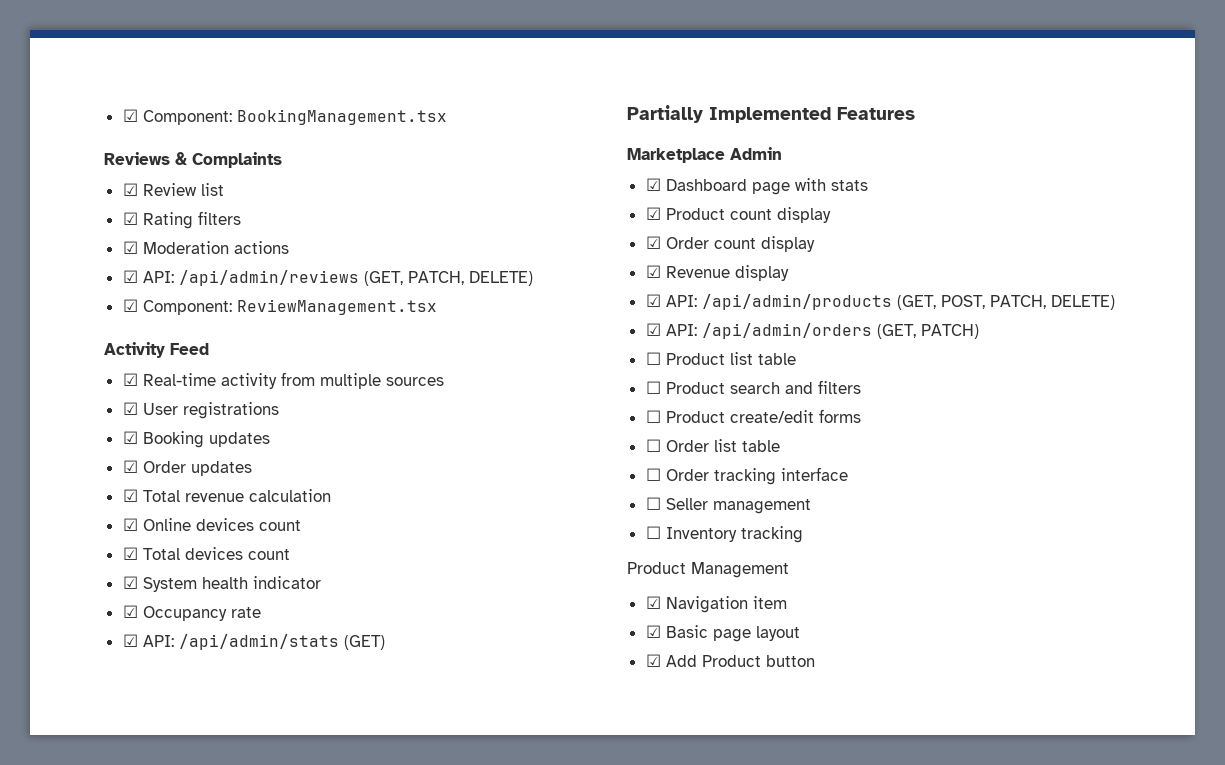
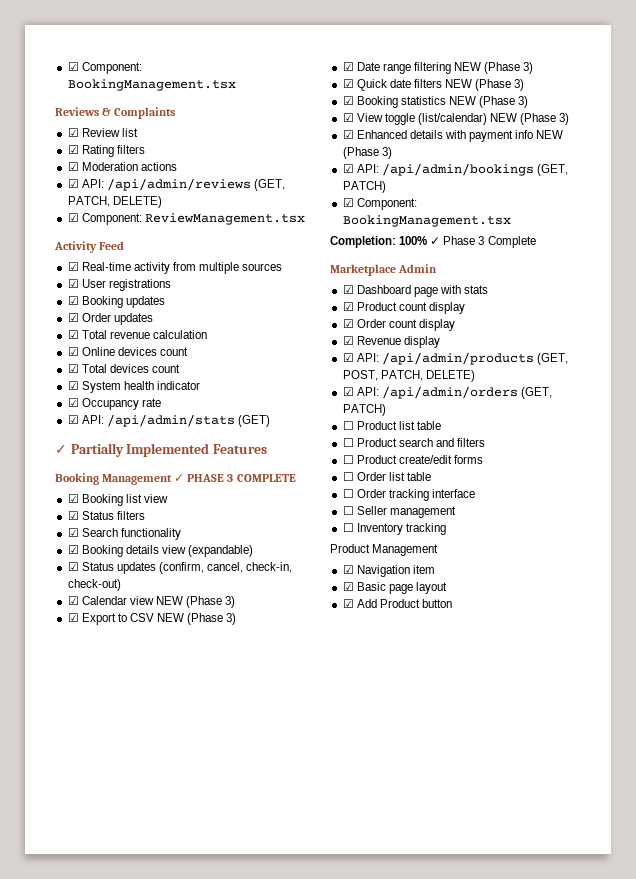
- Partially Implemented Features
+ ✓ Partially Implemented Features
+ Booking Management ✓ PHASE 3 COMPLETE
+ ☑ Booking list view
+ ☑ Status filters
+ ☑ Search functionality
+ ☑ Booking details view (expandable)
+ ☑ Status updates (confirm, cancel, check-in, check-out)
+ ☑ Calendar view NEW (Phase 3)
+ ☑ Export to CSV NEW (Phase 3)
+ ☑ Date range filtering NEW (Phase 3)
+ ☑ Quick date filters NEW (Phase 3)
+ ☑ Booking statistics NEW (Phase 3)
+ ☑ View toggle (list/calendar) NEW (Phase 3)
+ ☑ Enhanced details with payment info NEW (Phase 3)
+ ☑ API: /api/admin/bookings (GET, PATCH)
+ ☑ Component: BookingManagement.tsx
+ Completion: 100% ✓ Phase 3 Complete

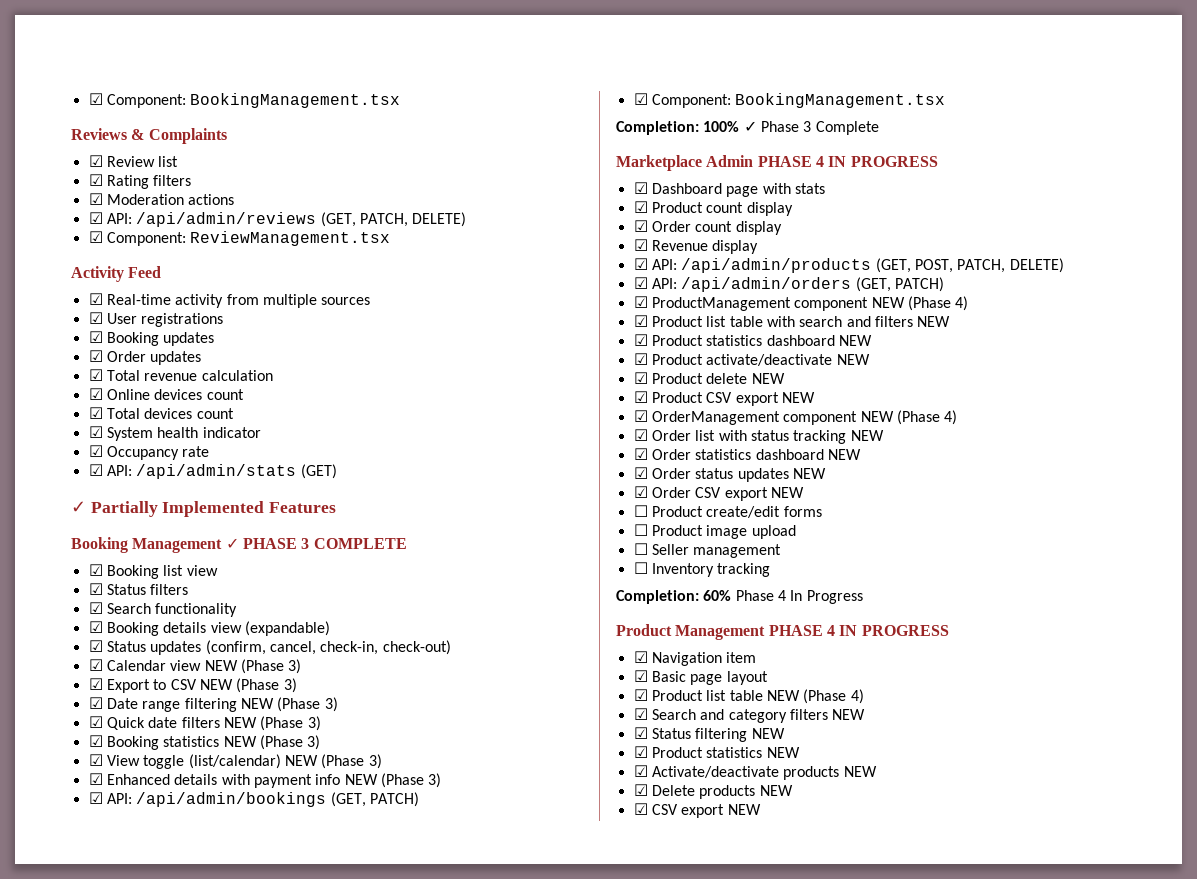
- Marketplace Admin
+ Marketplace Admin PHASE 4 IN PROGRESS
- ☐ Product list table
- ☐ Product search and filters
+ ☑ ProductManagement component NEW (Phase 4)
+ ☑ Product list table with search and filters NEW
+ ☑ Product statistics dashboard NEW
+ ☑ Product activate/deactivate NEW
+ ☑ Product delete NEW
+ ☑ Product CSV export NEW
+ ☑ OrderManagement component NEW (Phase 4)
+ ☑ Order list with status tracking NEW
+ ☑ Order statistics dashboard NEW
+ ☑ Order status updates NEW
+ ☑ Order CSV export NEW
- ☐ Order list table
- ☐ Order tracking interface
+ ☐ Product image upload
- Product Management
+ Completion: 60% Phase 4 In Progress
+ Product Management PHASE 4 IN PROGRESS
- ☑ Add Product button
+ ☑ Product list table NEW (Phase 4)
+ ☑ Search and category filters NEW
+ ☑ Status filtering NEW
+ ☑ Product statistics NEW
+ ☑ Activate/deactivate products NEW
+ ☑ Delete products NEW
+ ☑ CSV export NEW

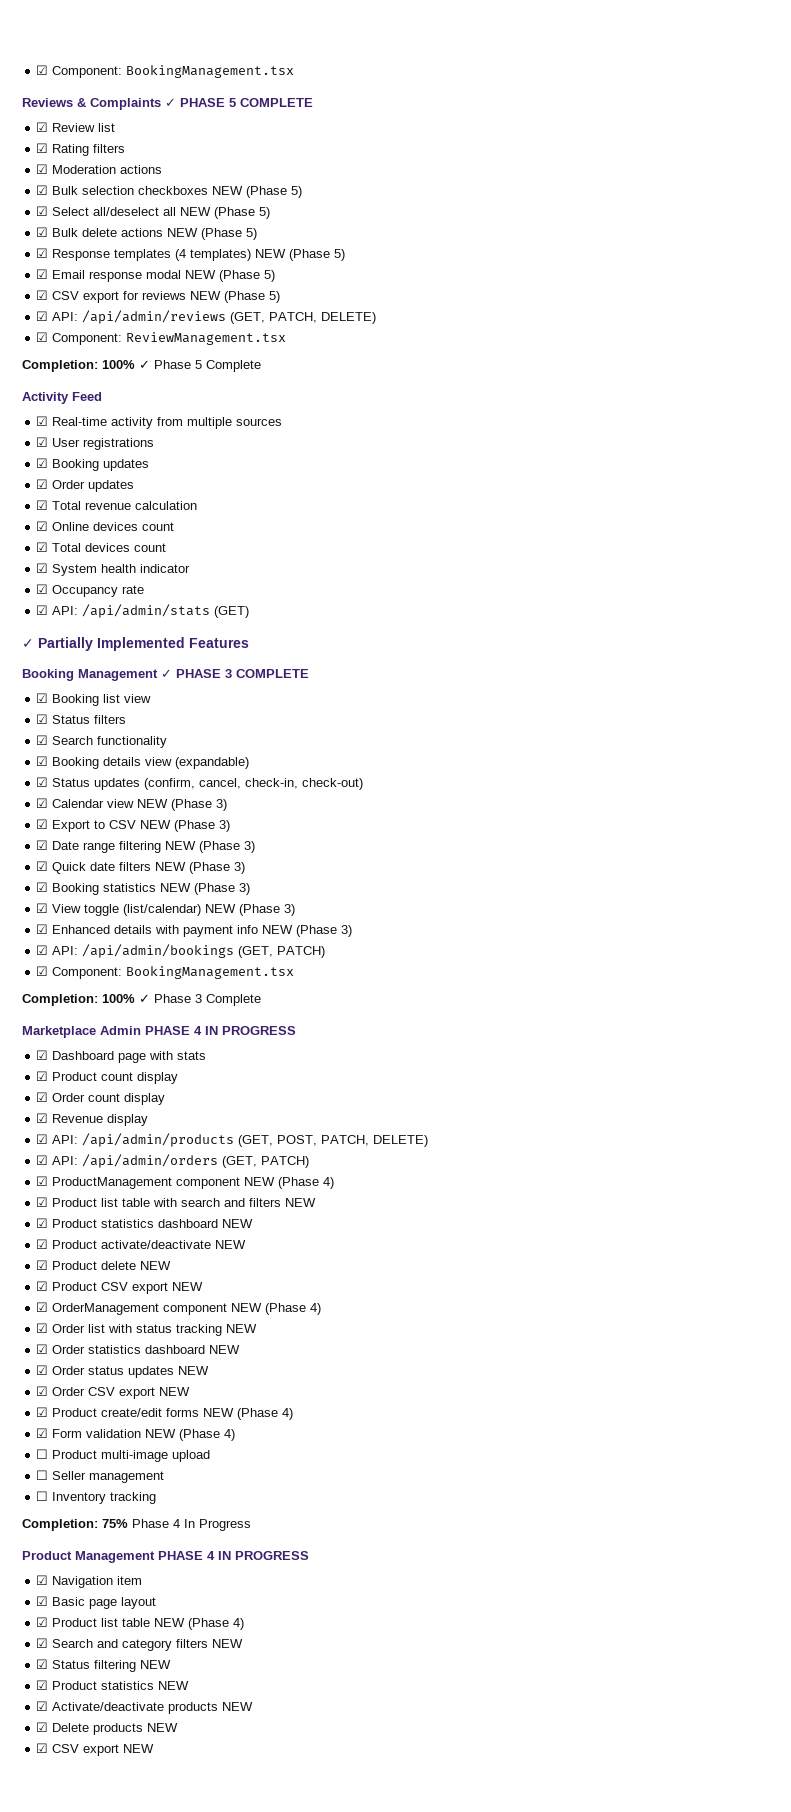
- Reviews & Complaints
+ Reviews & Complaints ✓ PHASE 5 COMPLETE
+ ☑ Bulk selection checkboxes NEW (Phase 5)
+ ☑ Select all/deselect all NEW (Phase 5)
+ ☑ Bulk delete actions NEW (Phase 5)
+ ☑ Response templates (4 templates) NEW (Phase 5)
+ ☑ Email response modal NEW (Phase 5)
+ ☑ CSV export for reviews NEW (Phase 5)
+ Completion: 100% ✓ Phase 5 Complete
- ☐ Product create/edit forms
- ☐ Product image upload
+ ☑ Product create/edit forms NEW (Phase 4)
+ ☑ Form validation NEW (Phase 4)
+ ☐ Product multi-image upload
- Completion: 60% Phase 4 In Progress
+ Completion: 75% Phase 4 In Progress

